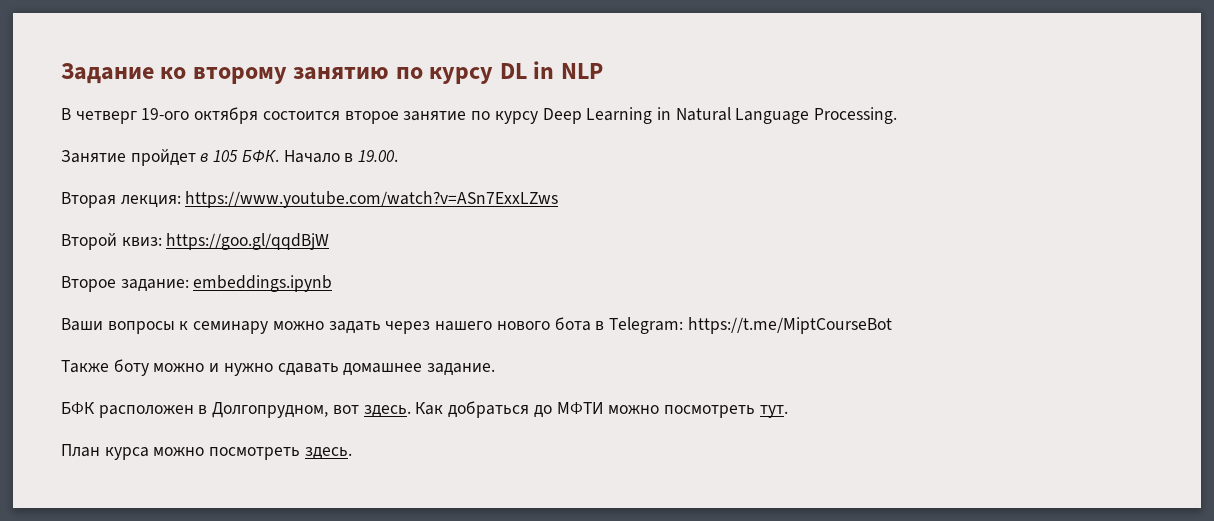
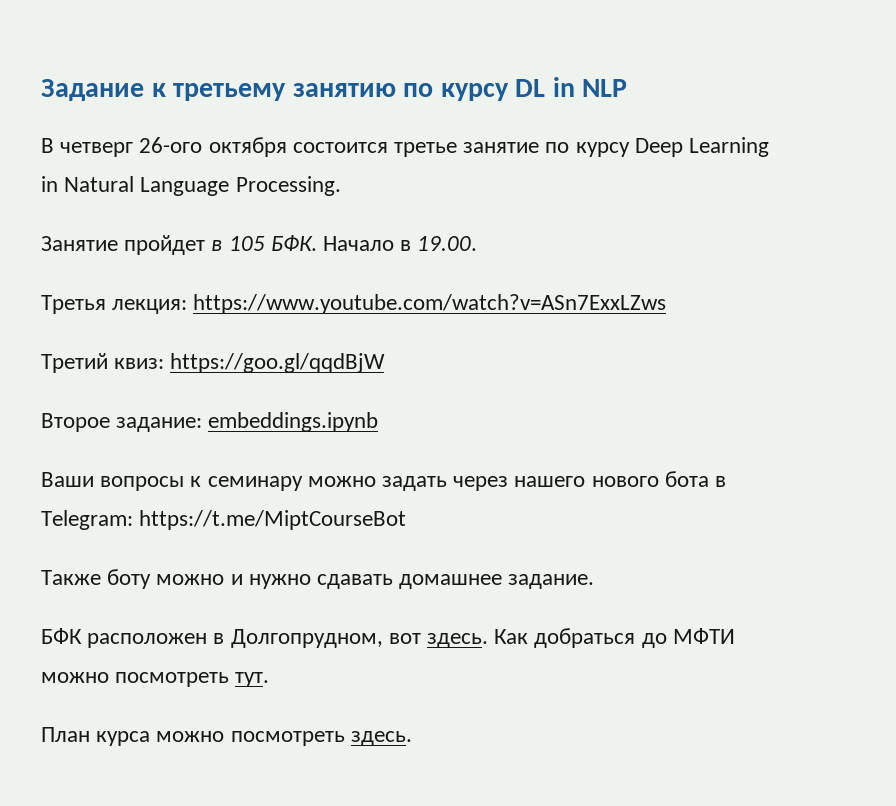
- Задание ко второму занятию по курсу DL in NLP
+ Задание к третьему занятию по курсу DL in NLP
- В четверг 19-ого октября состоится второе занятие по курсу Deep Learning in Natural Language Processing.
+ В четверг 26-ого октября состоится третье занятие по курсу Deep Learning in Natural Language Processing.
- Вторая лекция: https://www.youtube.com/watch?v=ASn7ExxLZws
+ Третья лекция: https://www.youtube.com/watch?v=ASn7ExxLZws
- Второй квиз: https://goo.gl/qqdBjW
+ Третий квиз: https://goo.gl/qqdBjW

